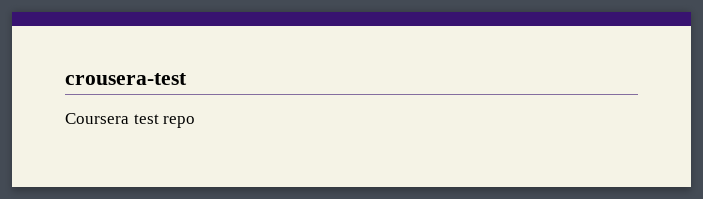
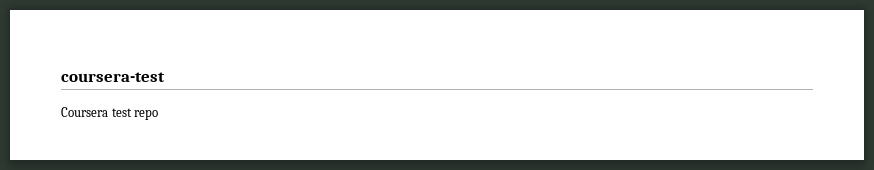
- crousera-test
+ coursera-test

